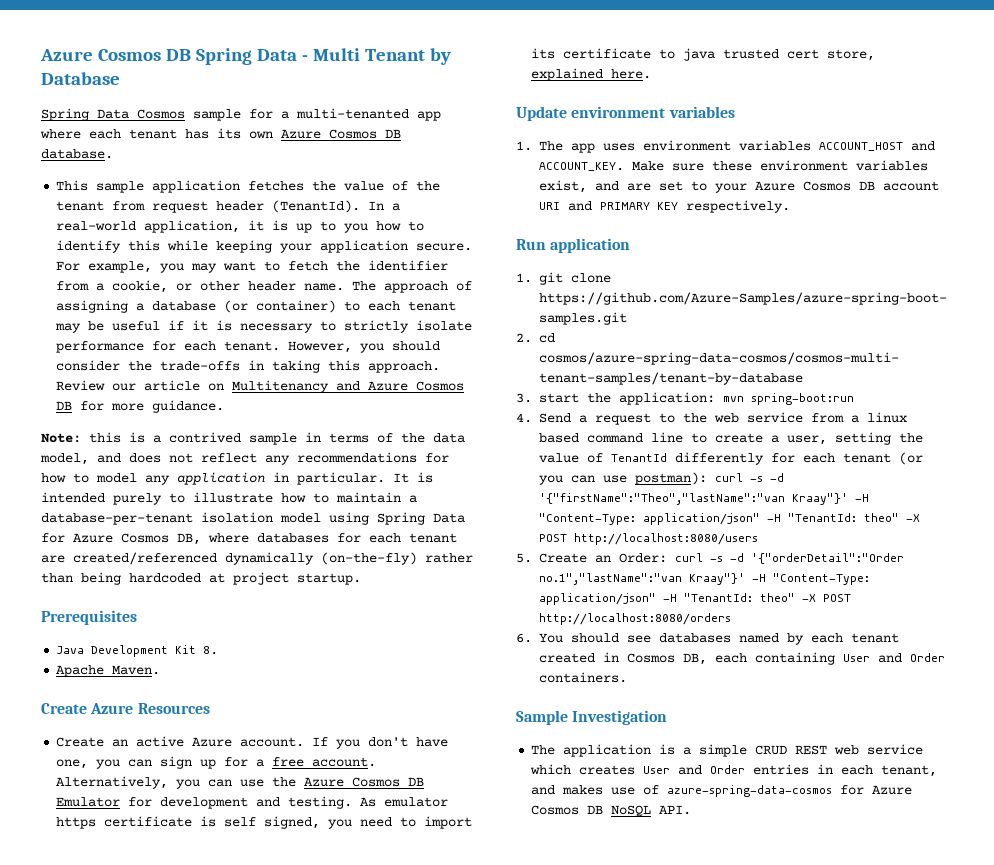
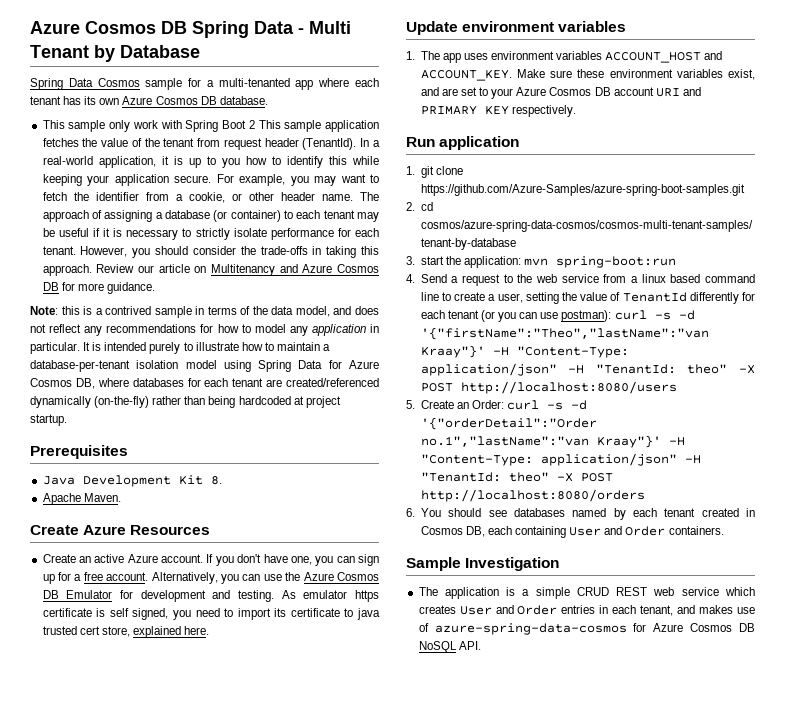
- This sample application fetches the value of the tenant from request header (TenantId).
+ This sample only work with Spring Boot 2 This sample application fetches the value of the tenant from request header (TenantId).

